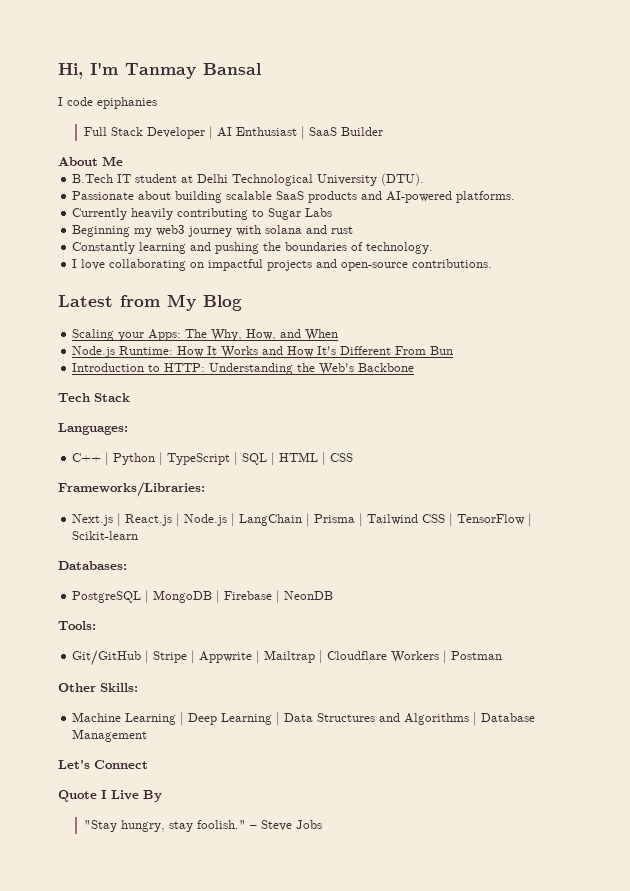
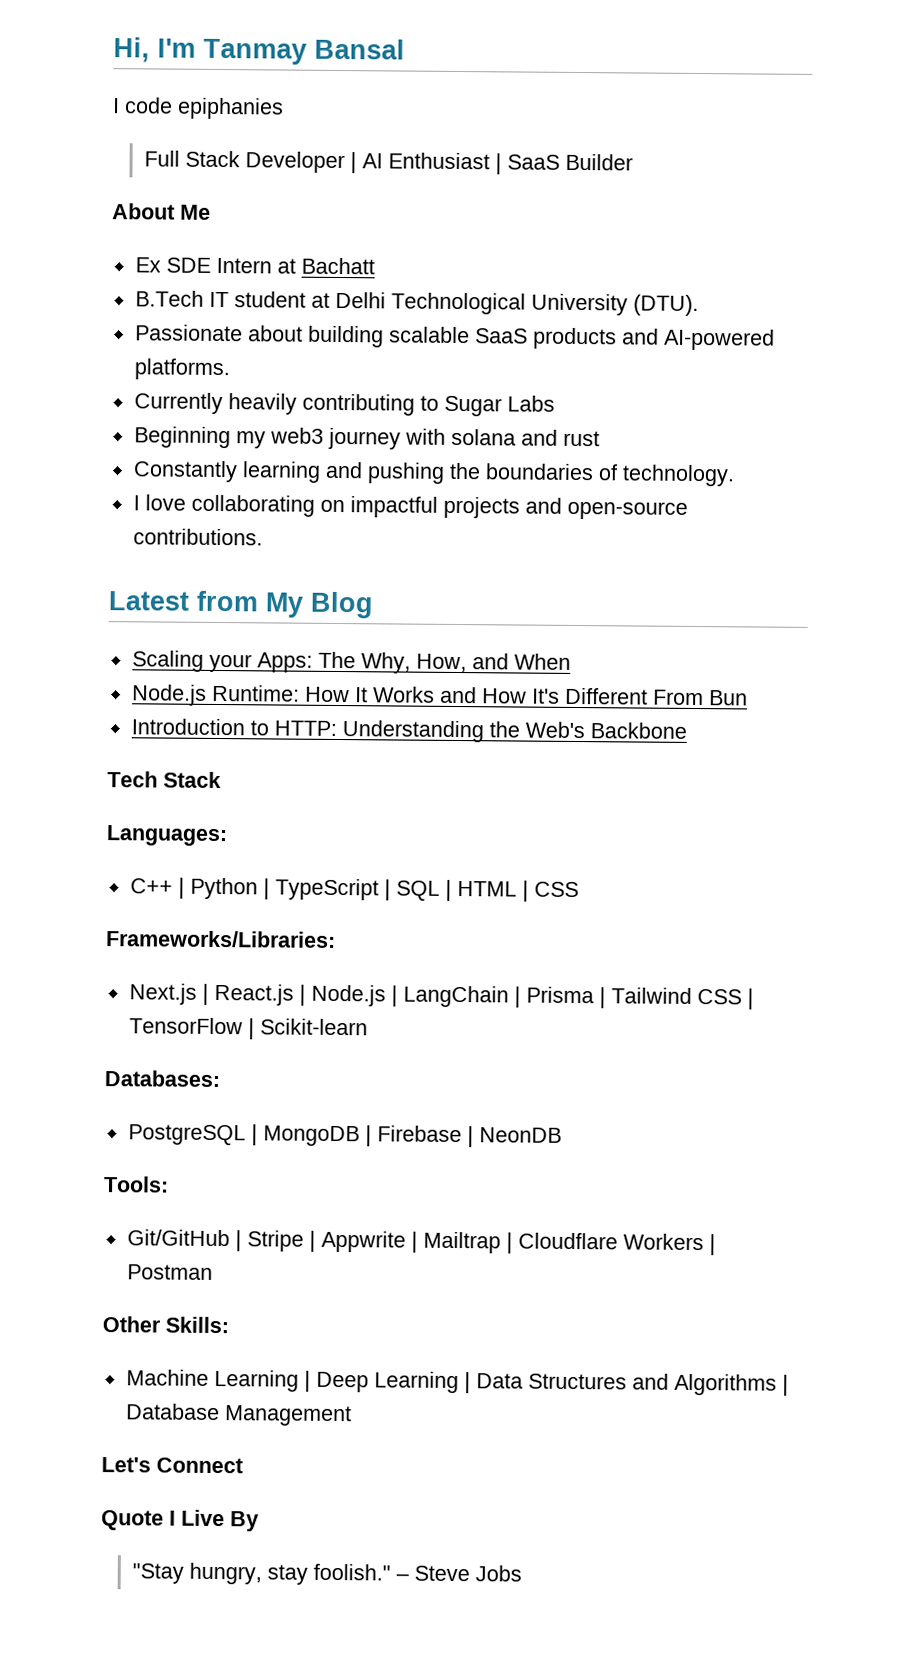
+ Ex SDE Intern at Bachatt

